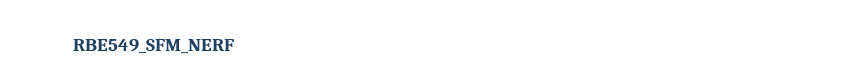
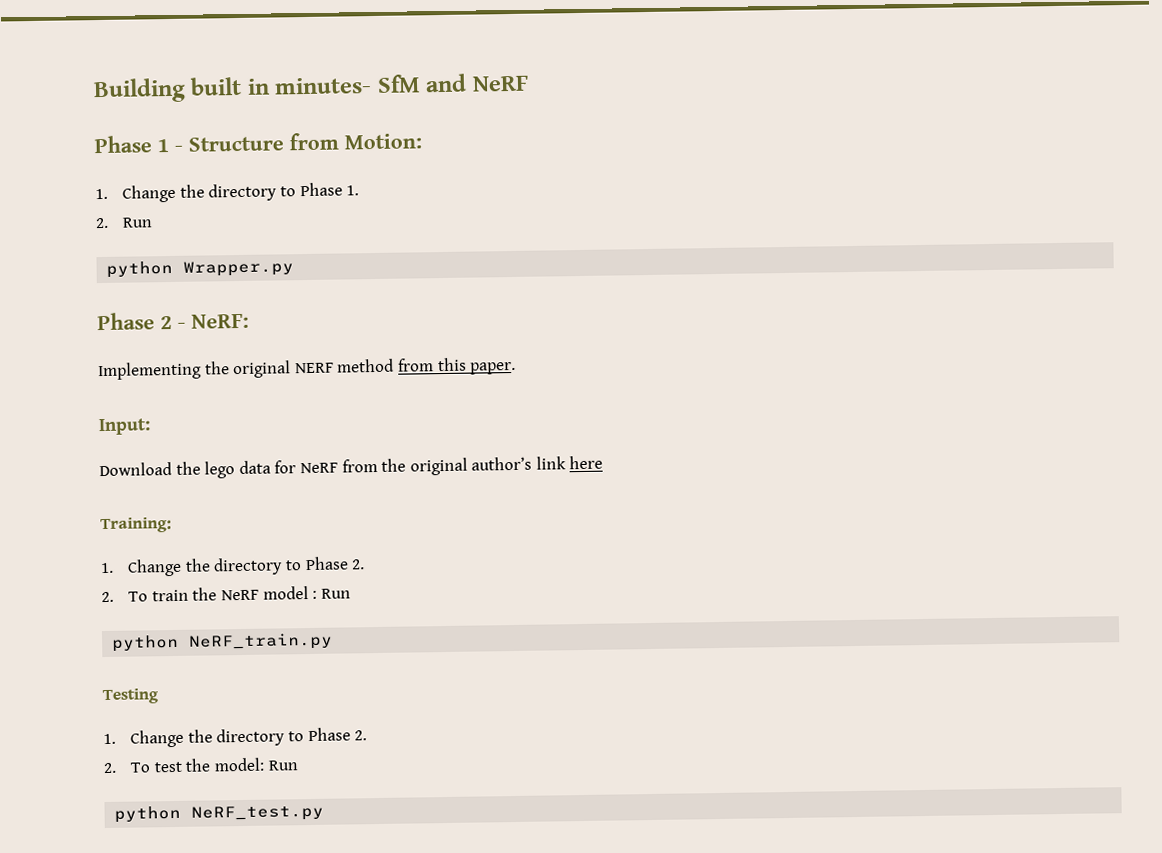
- RBE549_SFM_NERF
+ Building built in minutes- SfM and NeRF
+ Phase 1 - Structure from Motion:
+ 1. Change the directory to Phase 1.
+ 2. Run
+ python Wrapper.py
+ Phase 2 - NeRF:
+ Implementing the original NERF method from this paper.
+ Input:
+ Download the lego data for NeRF from the original author’s link here
+ Training:
+ 1. Change the directory to Phase 2.
+ 2. To train the NeRF model : Run
+ python NeRF_train.py
+ Testing
+ 1. Change the directory to Phase 2.
+ 2. To test the model: Run
+ python NeRF_test.py

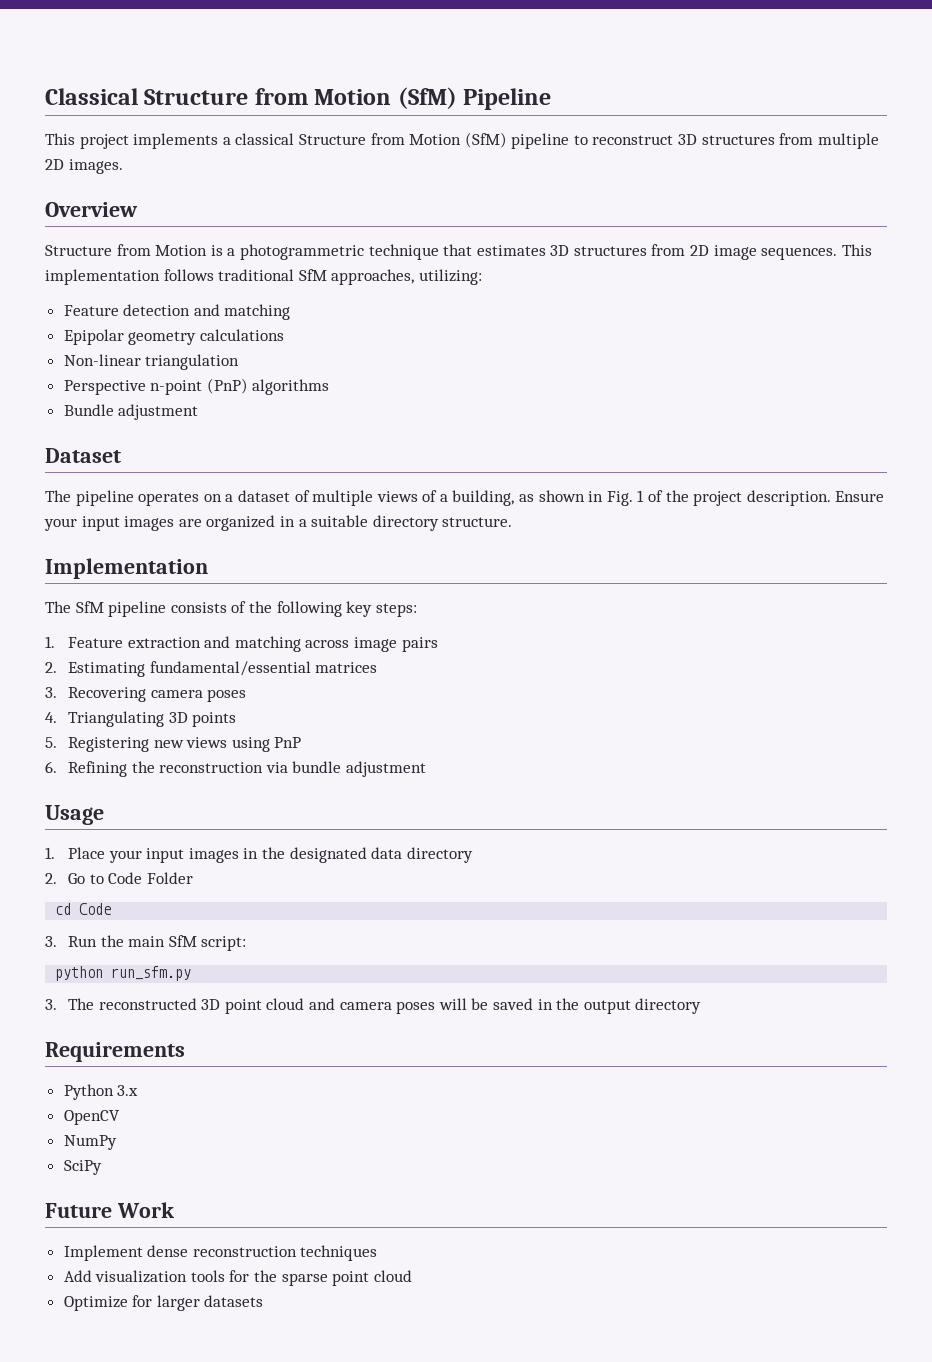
- Building built in minutes- SfM and NeRF
- Phase 1 - Structure from Motion:
- 1. Change the directory to Phase 1.
- 2. Run
- python Wrapper.py
- Phase 2 - NeRF:
- Implementing the original NERF method from this paper.
- Input:
- Download the lego data for NeRF from the original author’s link here
- Training:
- 1. Change the directory to Phase 2.
- 2. To train the NeRF model : Run
- python NeRF_train.py
- Testing
- 1. Change the directory to Phase 2.
- 2. To test the model: Run
- python NeRF_test.py
+ Classical Structure from Motion (SfM) Pipeline
+ This project implements a classical Structure from Motion (SfM) pipeline to reconstruct 3D structures from multiple 2D images.
+ Overview
+ Structure from Motion is a photogrammetric technique that estimates 3D structures from 2D image sequences. This implementation follows traditional SfM approaches, utilizing:
+ Feature detection and matching
+ Epipolar geometry calculations
+ Non-linear triangulation
+ Perspective n-point (PnP) algorithms
+ Bundle adjustment
+ Dataset
+ The pipeline operates on a dataset of multiple views of a building, as shown in Fig. 1 of the project description. Ensure your input images are organized in a suitable directory structure.
+ Implementation
+ The SfM pipeline consists of the following key steps:
+ 1. Feature extraction and matching across image pairs
+ 2. Estimating fundamental/essential matrices
+ 3. Recovering camera poses
+ 4. Triangulating 3D points
+ 5. Registering new views using PnP
+ 6. Refining the reconstruction via bundle adjustment
+ Usage
+ 1. Place your input images in the designated data directory
+ 2. Go to Code Folder
+ cd Code
+ 3. Run the main SfM script:
+ python run_sfm.py
+ 3. The reconstructed 3D point cloud and camera poses will be saved in the output directory
+ Requirements
+ Python 3.x
+ OpenCV
+ NumPy
+ SciPy
+ Future Work
+ Implement dense reconstruction techniques
+ Add visualization tools for the sparse point cloud
+ Optimize for larger datasets

